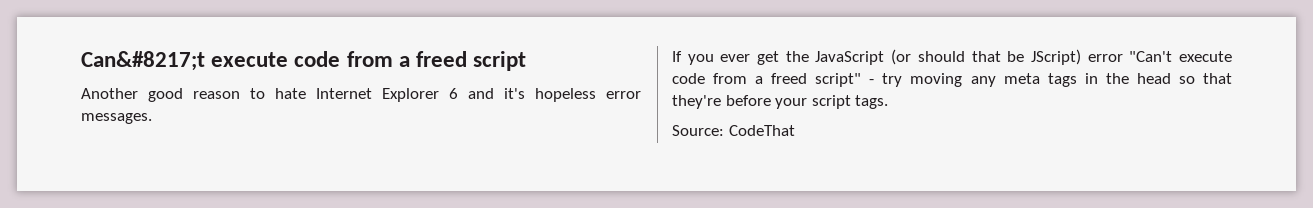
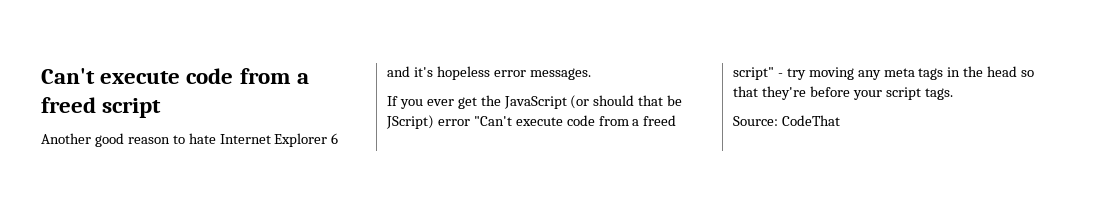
- Can&#8217;t execute code from a freed script
+ Can't execute code from a freed script

